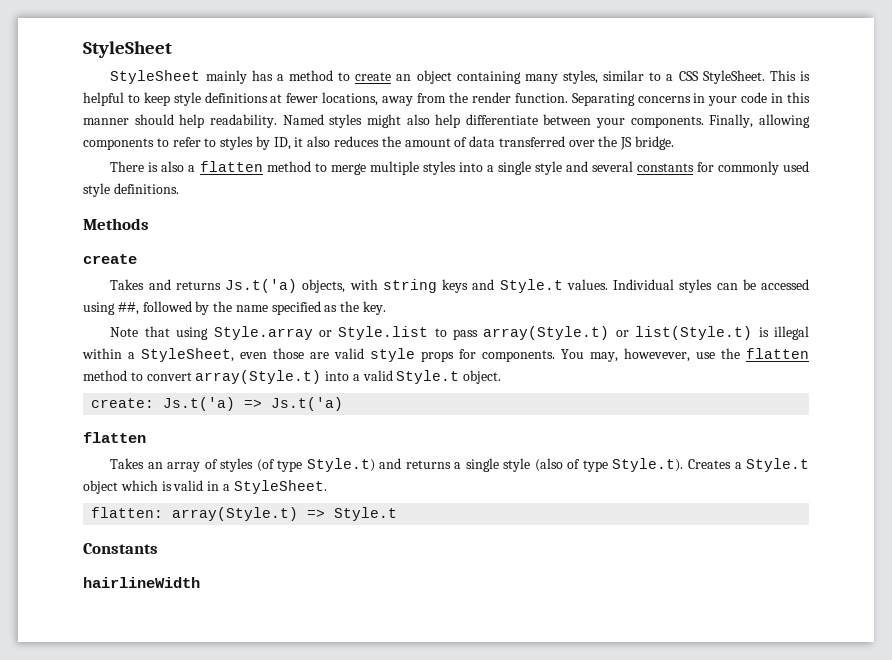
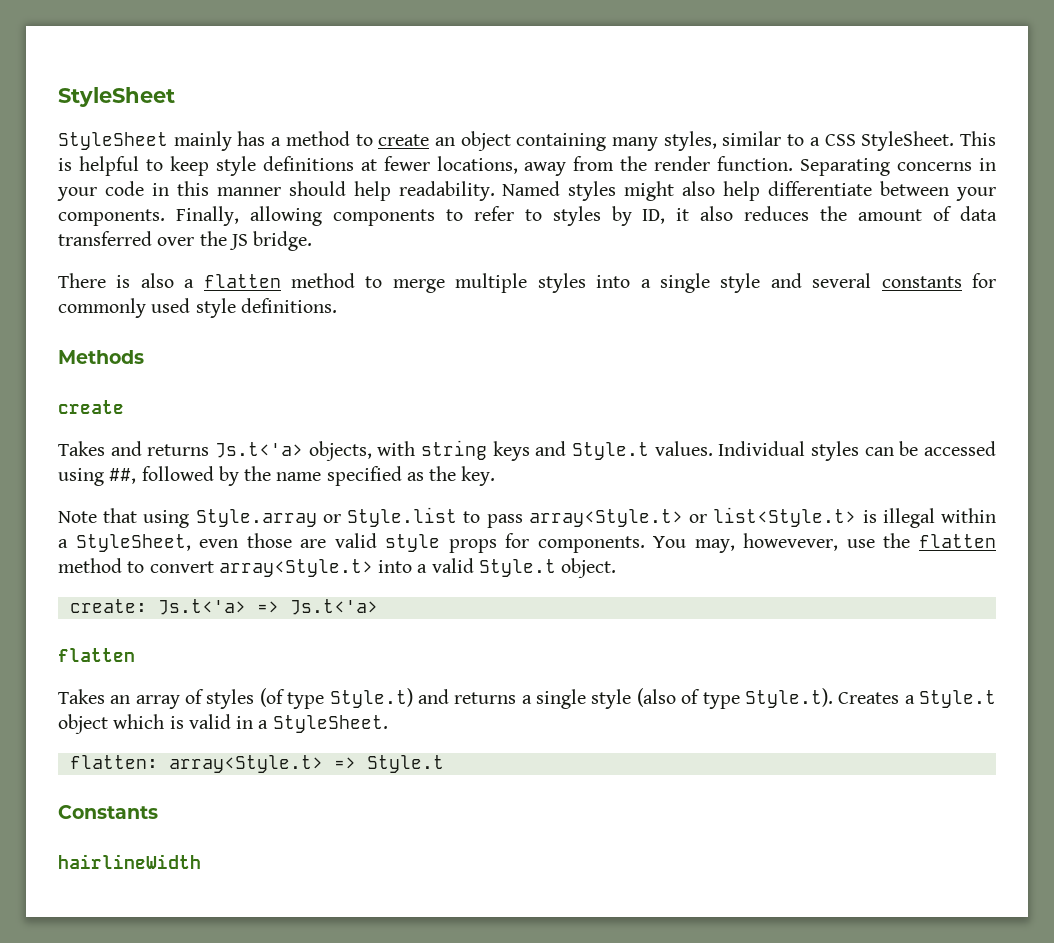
- Takes and returns Js.t('a) objects, with string keys and Style.t values.
+ Takes and returns Js.t<'a> objects, with string keys and Style.t values.
- Note that using Style.array or Style.list to pass array(Style.t) or list(Style.t) is illegal within a StyleSheet, even those are valid style props for components.
+ Note that using Style.array or Style.list to pass array<Style.t> or list<Style.t> is illegal within a StyleSheet, even those are valid style props for components.
- You may, howevever, use the flatten method to convert array(Style.t) into a valid Style.t object.
+ You may, howevever, use the flatten method to convert array<Style.t> into a valid Style.t object.
- create: Js.t('a) => Js.t('a)
+ create: Js.t<'a> => Js.t<'a>
- flatten: array(Style.t) => Style.t
+ flatten: array<Style.t> => Style.t

